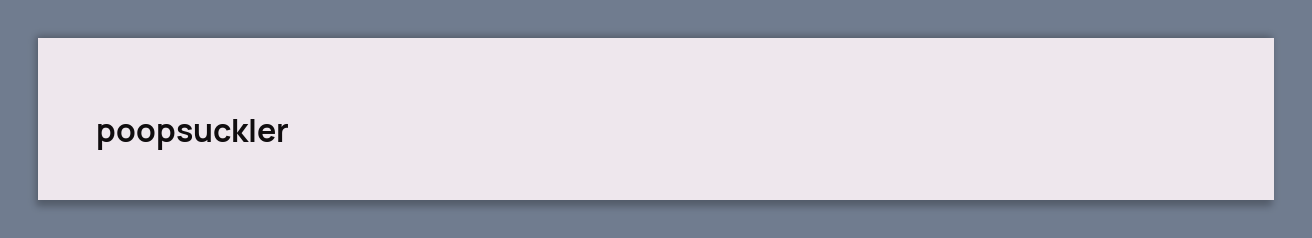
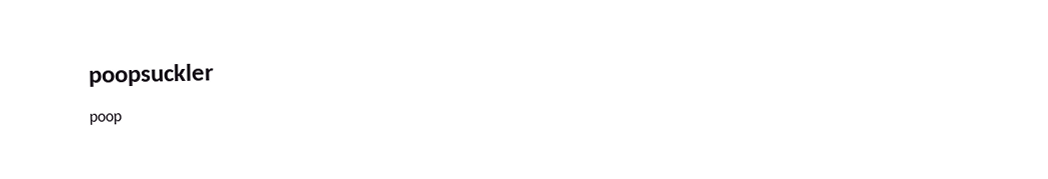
+ poop

